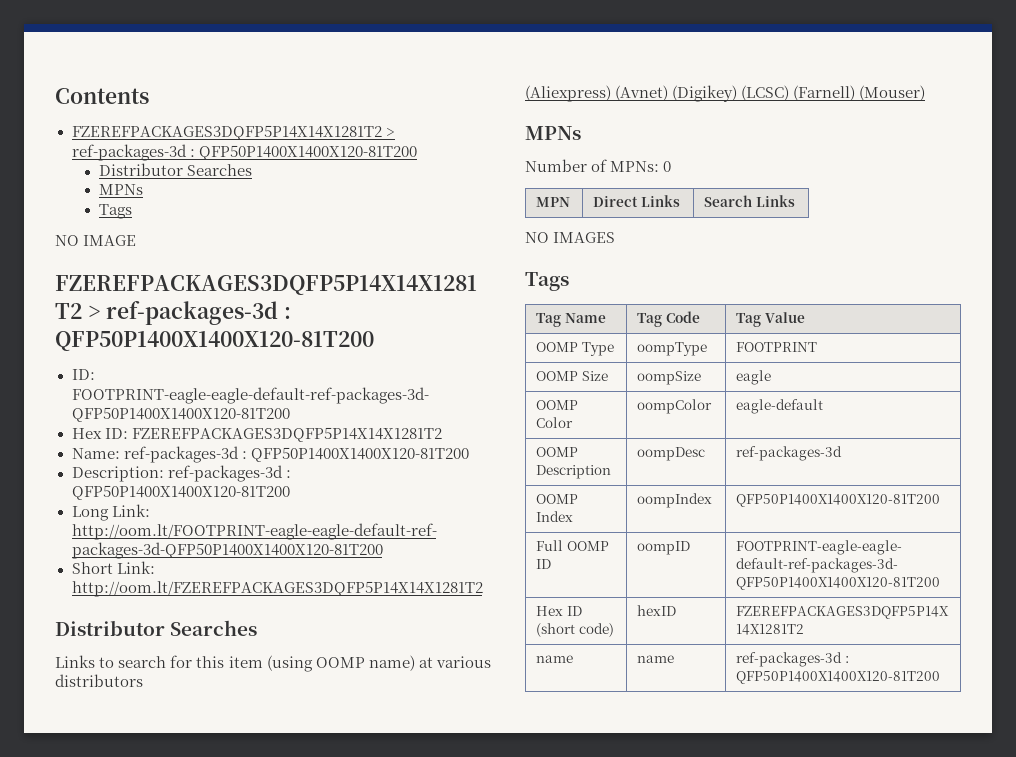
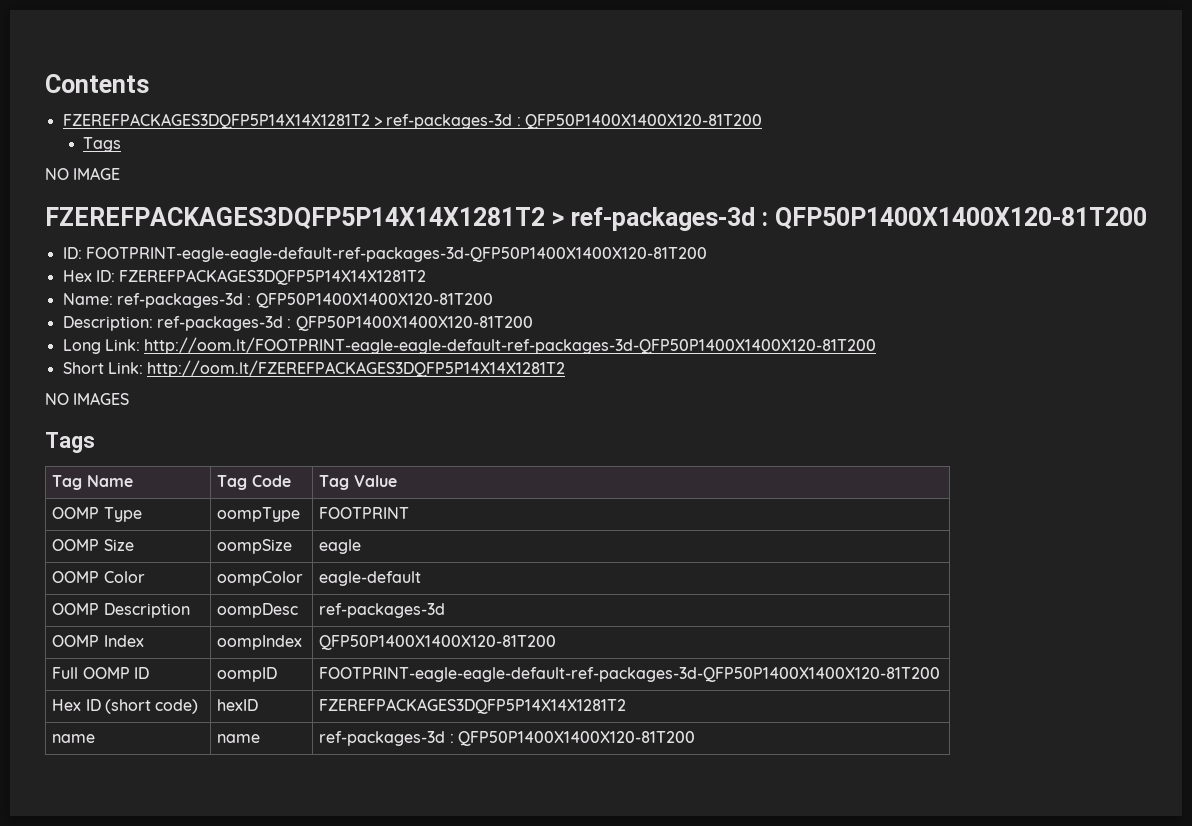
  Contents
  FZEREFPACKAGES3DQFP5P14X14X1281T2 > ref-packages-3d : QFP50P1400X1400X120-81T200
- Distributor Searches
- MPNs
  Short Link: http://oom.lt/FZEREFPACKAGES3DQFP5P14X14X1281T2
- Distributor Searches
- Links to search for this item (using OOMP name) at various distributors
- (Aliexpress) (Avnet) (Digikey) (LCSC) (Farnell) (Mouser)
- MPNs
- Number of MPNs: 0
- MPN | Direct Links | Search Links

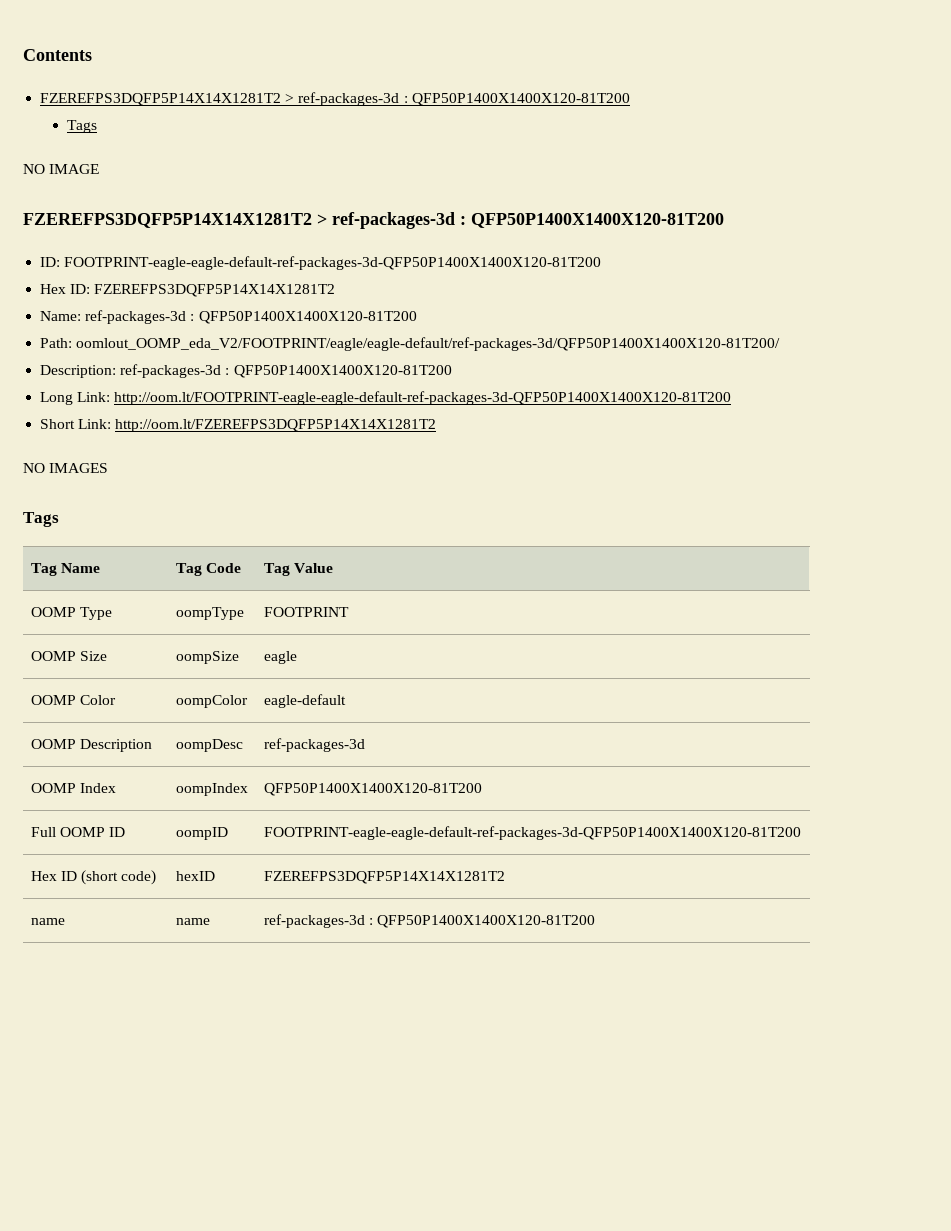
  Contents
- FZEREFPACKAGES3DQFP5P14X14X1281T2 > ref-packages-3d : QFP50P1400X1400X120-81T200
+ FZEREFPS3DQFP5P14X14X1281T2 > ref-packages-3d : QFP50P1400X1400X120-81T200
  NO IMAGE
- FZEREFPACKAGES3DQFP5P14X14X1281T2 > ref-packages-3d : QFP50P1400X1400X120-81T200
+ FZEREFPS3DQFP5P14X14X1281T2 > ref-packages-3d : QFP50P1400X1400X120-81T200
- Hex ID: FZEREFPACKAGES3DQFP5P14X14X1281T2
+ Hex ID: FZEREFPS3DQFP5P14X14X1281T2
+ Path: oomlout_OOMP_eda_V2/FOOTPRINT/eagle/eagle-default/ref-packages-3d/QFP50P1400X1400X120-81T200/
- Short Link: http://oom.lt/FZEREFPACKAGES3DQFP5P14X14X1281T2
+ Short Link: http://oom.lt/FZEREFPS3DQFP5P14X14X1281T2
- Hex ID (short code) | hexID | FZEREFPACKAGES3DQFP5P14X14X1281T2
+ Hex ID (short code) | hexID | FZEREFPS3DQFP5P14X14X1281T2

